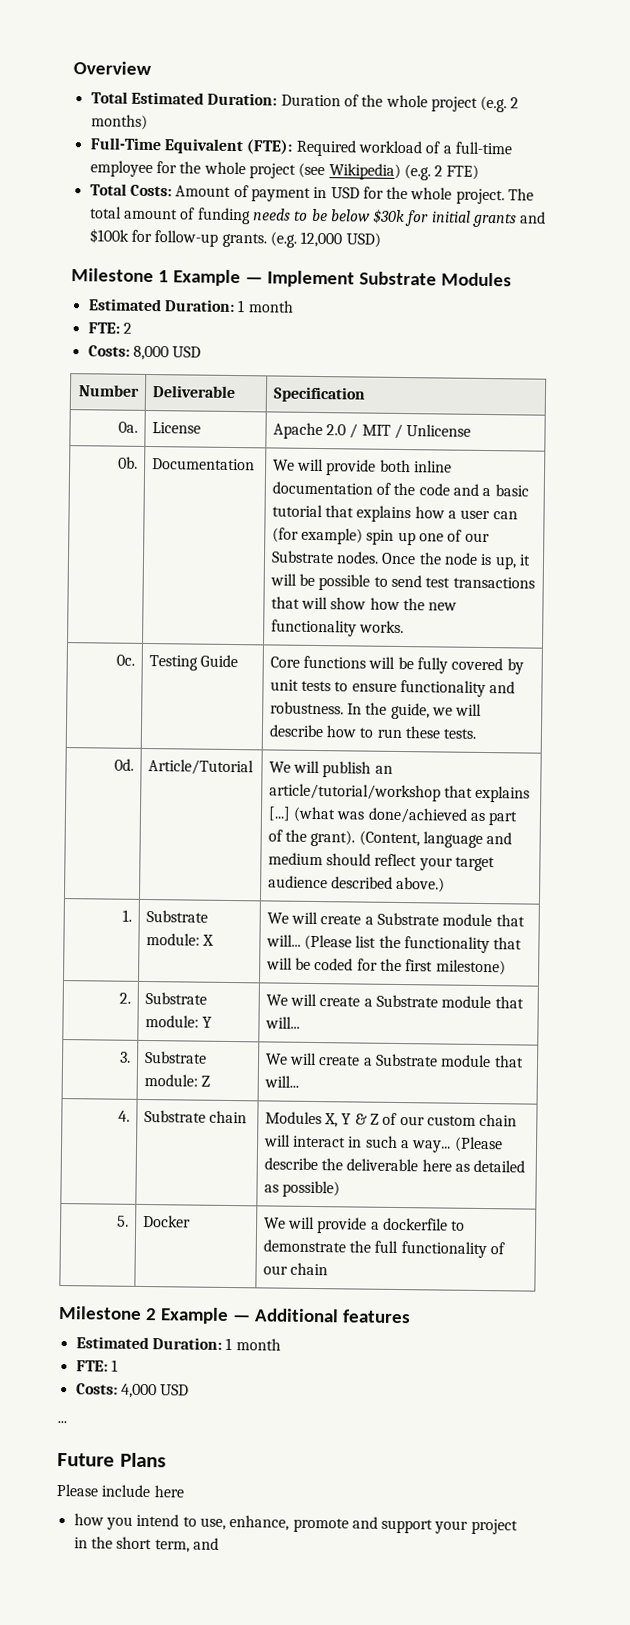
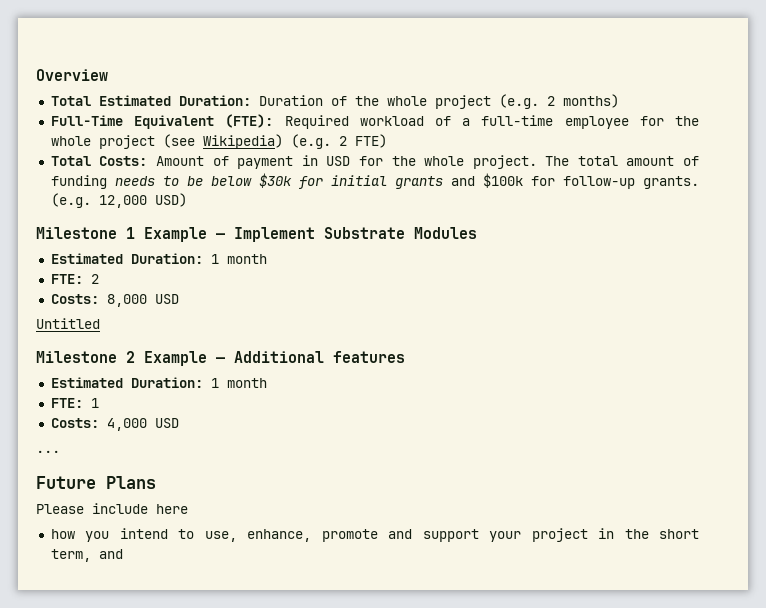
- Number | Deliverable | Specification
- 0a. | License | Apache 2.0 / MIT / Unlicense
- 0b. | Documentation | We will provide both inline documentation of the code and a basic tutorial that explains how a user can (for example) spin up one of our Substrate nodes. Once the node is up, it will be possible to send test transactions that will show how the new functionality works.
- 0c. | Testing Guide | Core functions will be fully covered by unit tests to ensure functionality and robustness. In the guide, we will describe how to run these tests.
- 0d. | Article/Tutorial | We will publish an article/tutorial/workshop that explains [...] (what was done/achieved as part of the grant). (Content, language and medium should reflect your target audience described above.)
- 1. | Substrate module: X | We will create a Substrate module that will... (Please list the functionality that will be coded for the first milestone)
- 2. | Substrate module: Y | We will create a Substrate module that will...
- 3. | Substrate module: Z | We will create a Substrate module that will...
- 4. | Substrate chain | Modules X, Y & Z of our custom chain will interact in such a way... (Please describe the deliverable here as detailed as possible)
- 5. | Docker | We will provide a dockerfile to demonstrate the full functionality of our chain
+ Untitled

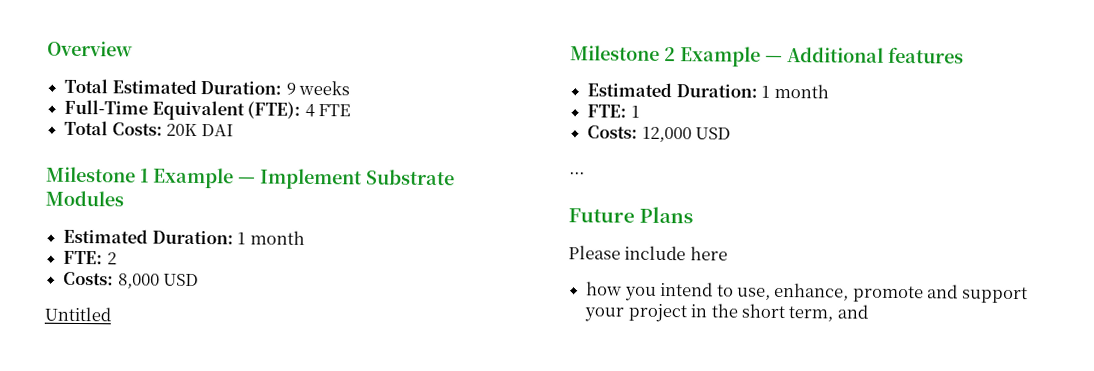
- Total Estimated Duration: Duration of the whole project (e.g. 2 months)
- Full-Time Equivalent (FTE): Required workload of a full-time employee for the whole project (see Wikipedia) (e.g. 2 FTE)
- Total Costs: Amount of payment in USD for the whole project. The total amount of funding needs to be below $30k for initial grants and $100k for follow-up grants. (e.g. 12,000 USD)
+ Total Estimated Duration: 9 weeks
+ Full-Time Equivalent (FTE): 4 FTE
+ Total Costs: 20K DAI
- Costs: 4,000 USD
+ Costs: 12,000 USD

